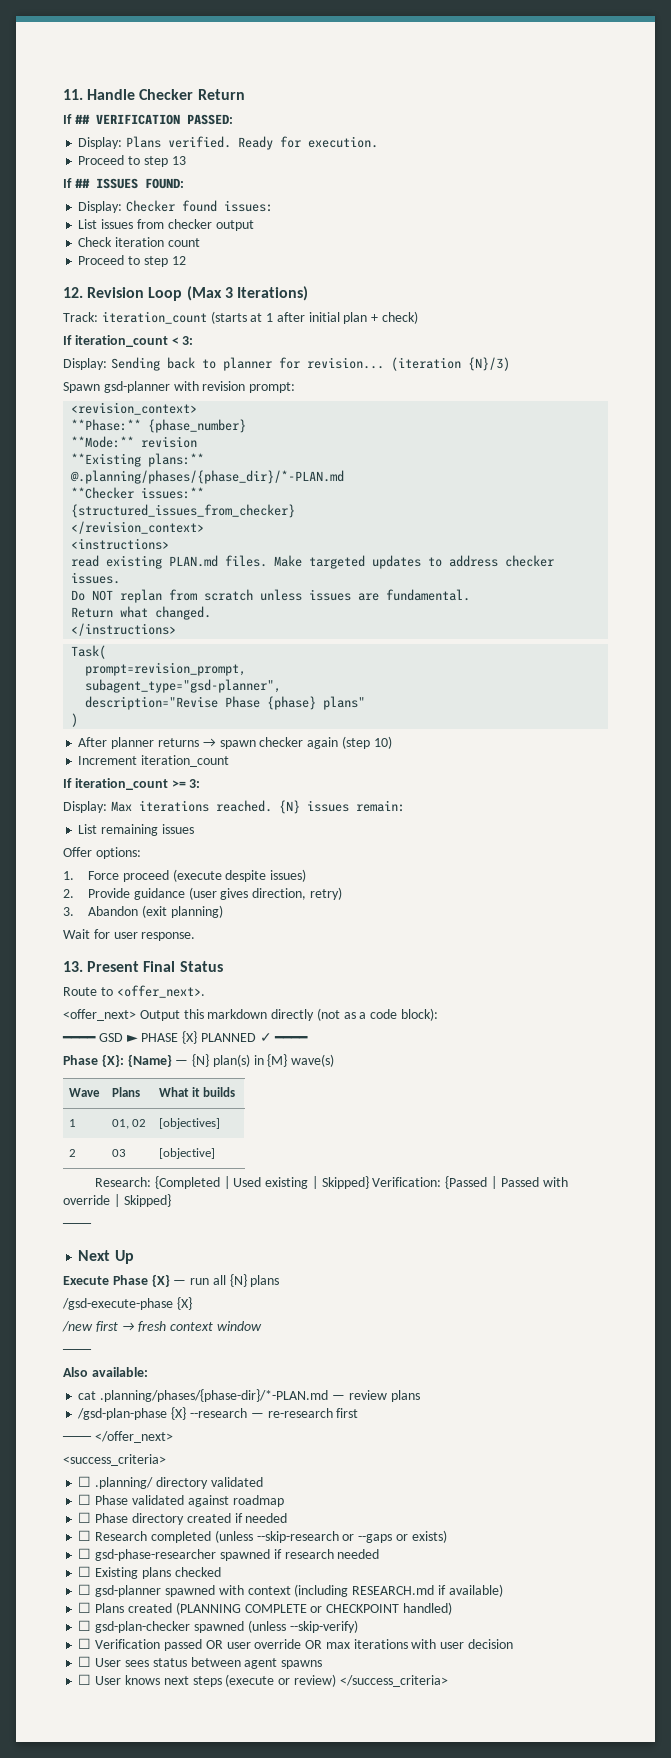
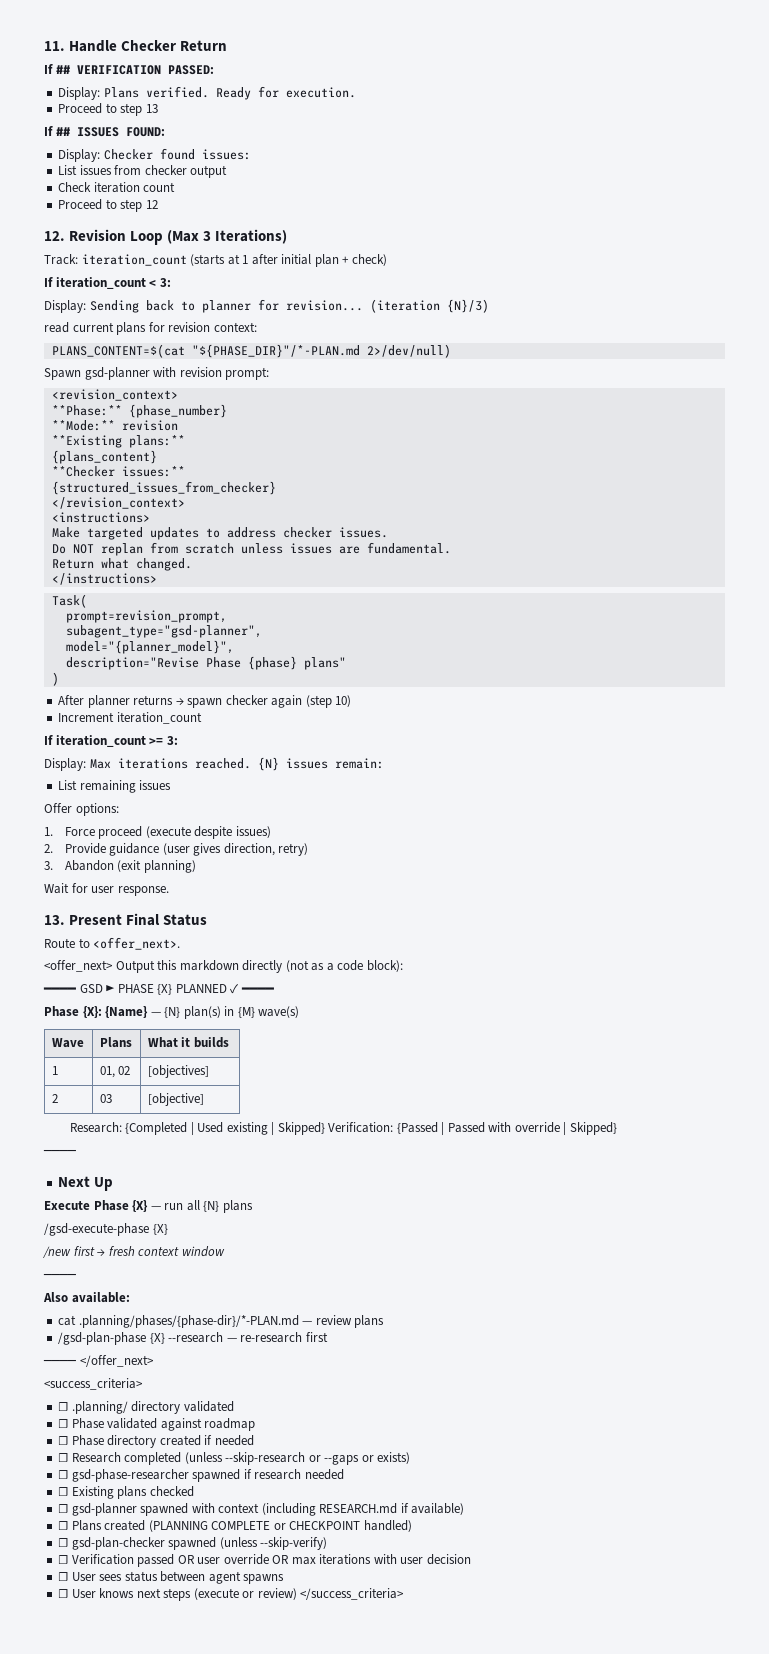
+ read current plans for revision context:
+ PLANS_CONTENT=$(cat "${PHASE_DIR}"/*-PLAN.md 2>/dev/null)
- @.planning/phases/{phase_dir}/*-PLAN.md
+ {plans_content}
- read existing PLAN.md files.
+ model="{planner_model}",

